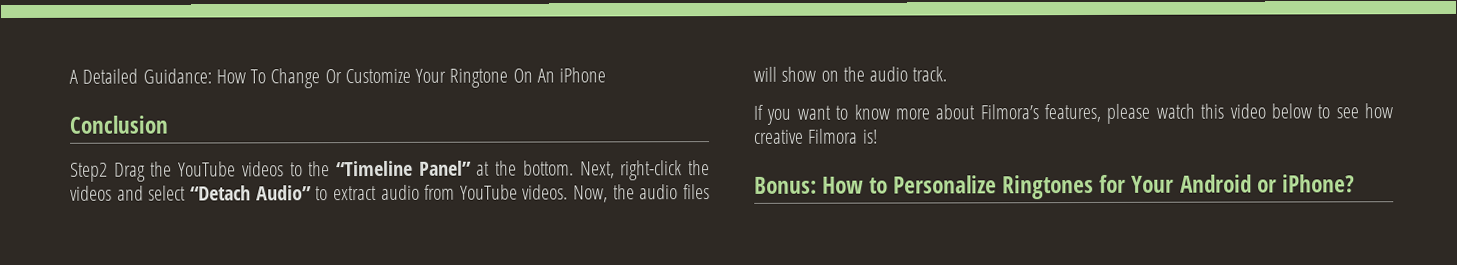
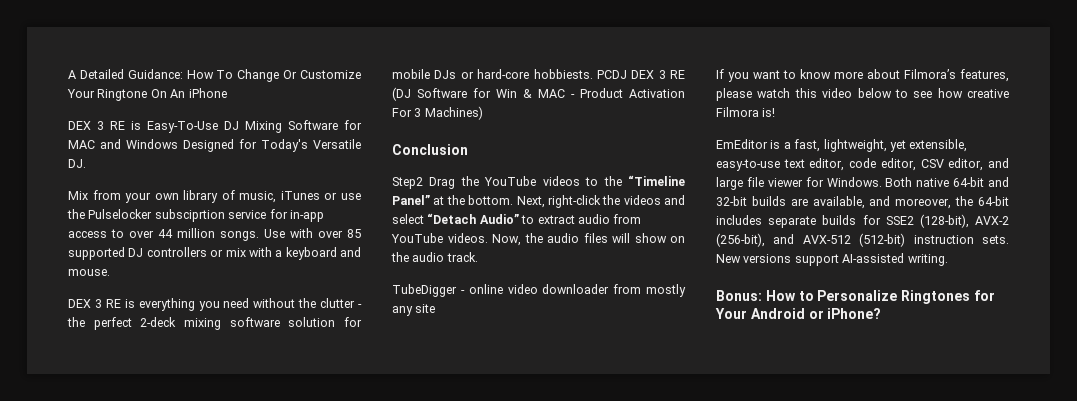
+ DEX 3 RE is Easy-To-Use DJ Mixing Software for MAC and Windows Designed for Today's Versatile DJ.
+ Mix from your own library of music, iTunes or use the Pulselocker subsciprtion service for in-app access to over 44 million songs. Use with over 85 supported DJ controllers or mix with a keyboard and mouse.
+ DEX 3 RE is everything you need without the clutter - the perfect 2-deck mixing software solution for mobile DJs or hard-core hobbiests. PCDJ DEX 3 RE (DJ Software for Win & MAC - Product Activation For 3 Machines)
+ TubeDigger - online video downloader from mostly any site
+ EmEditor is a fast, lightweight, yet extensible, easy-to-use text editor, code editor, CSV editor, and large file viewer for Windows. Both native 64-bit and 32-bit builds are available, and moreover, the 64-bit includes separate builds for SSE2 (128-bit), AVX-2 (256-bit), and AVX-512 (512-bit) instruction sets. New versions support AI-assisted writing.

